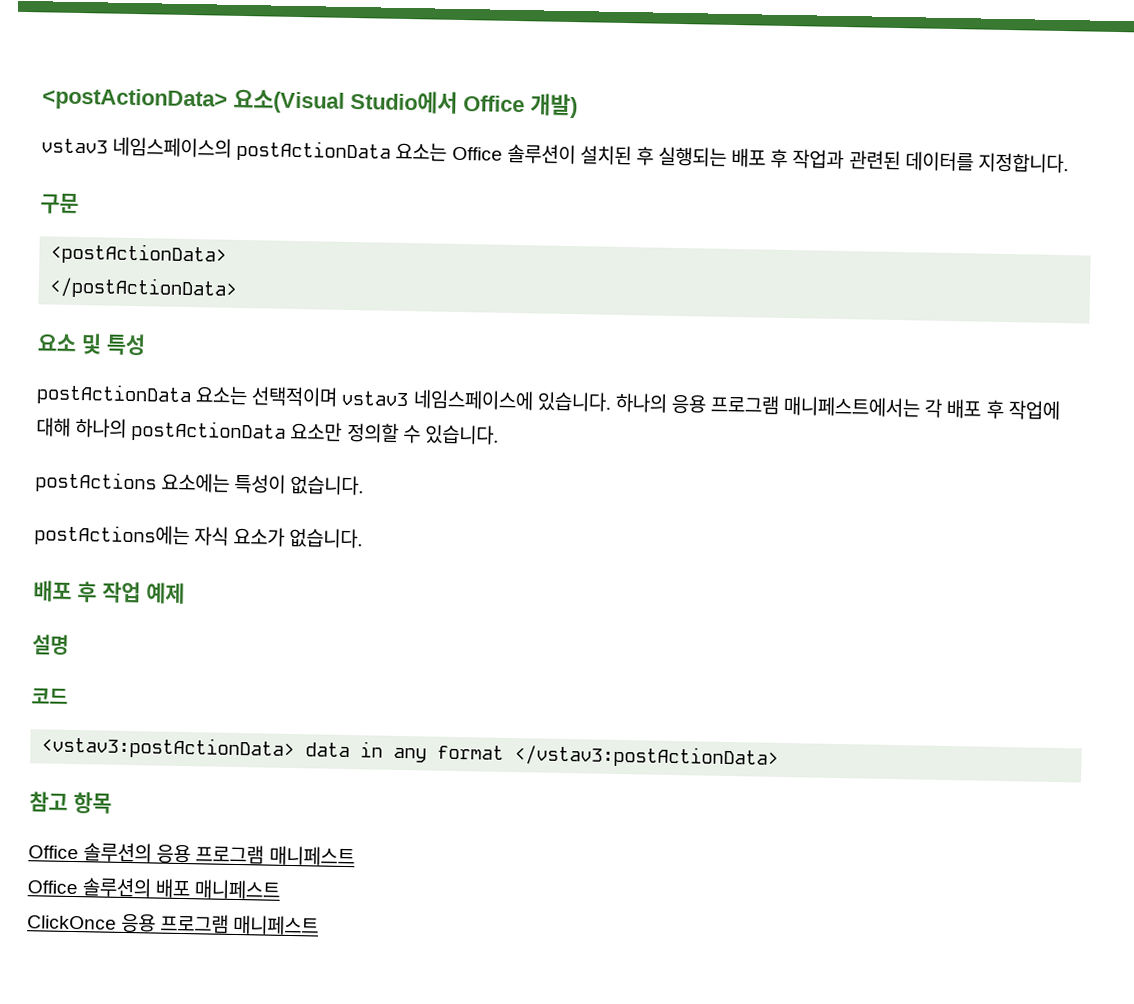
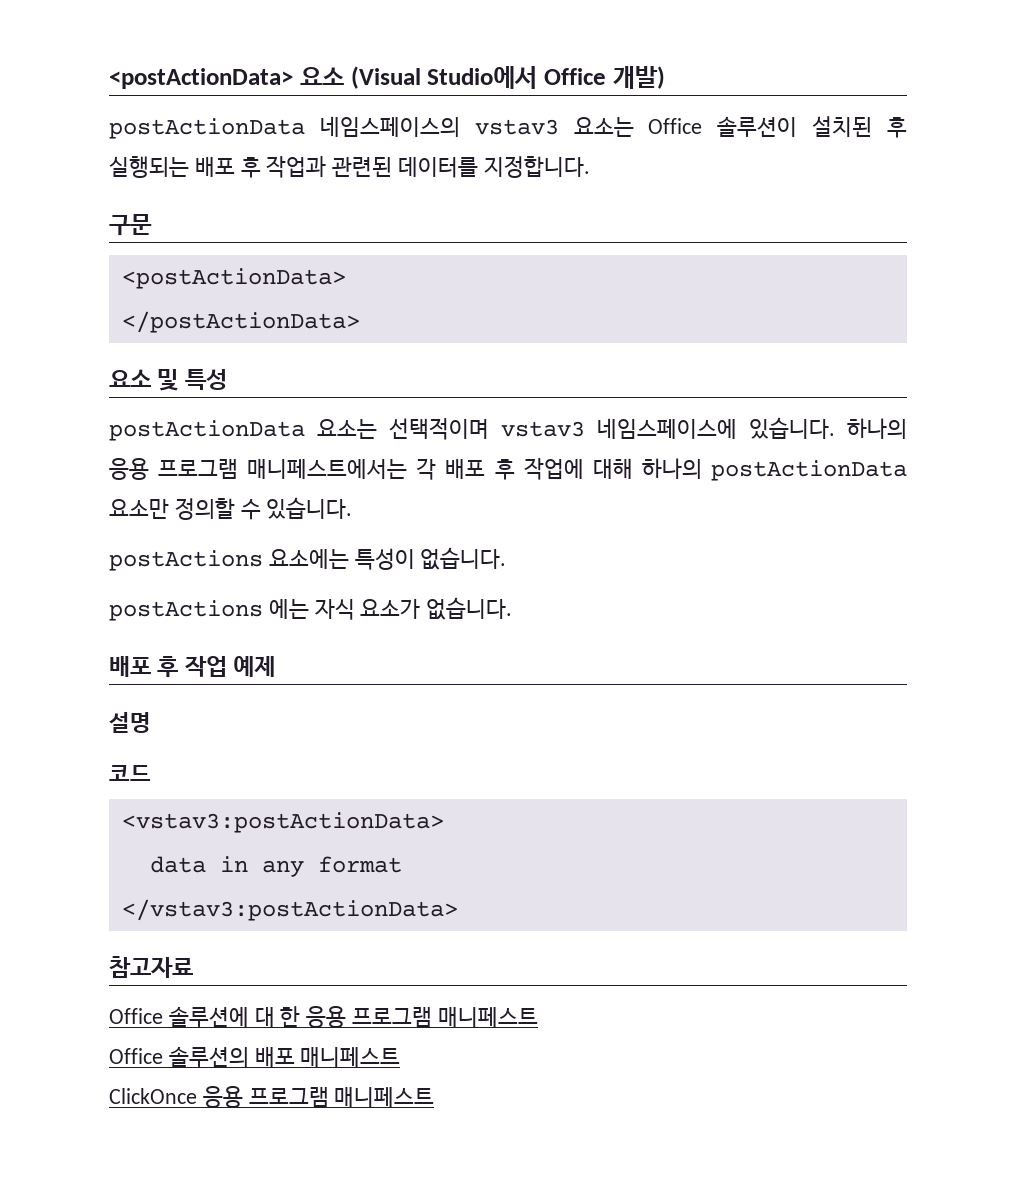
- <postActionData> 요소(Visual Studio에서 Office 개발)
+ <postActionData> 요소 (Visual Studio에서 Office 개발)
- vstav3 네임스페이스의 postActionData 요소는 Office 솔루션이 설치된 후 실행되는 배포 후 작업과 관련된 데이터를 지정합니다.
+ postActionData 네임스페이스의 vstav3 요소는 Office 솔루션이 설치된 후 실행되는 배포 후 작업과 관련된 데이터를 지정합니다.
- postActions에는 자식 요소가 없습니다.
+ postActions 에는 자식 요소가 없습니다.
- <vstav3:postActionData> data in any format </vstav3:postActionData>
+ <vstav3:postActionData>
+ data in any format
+ </vstav3:postActionData>
- 참고 항목
- Office 솔루션의 응용 프로그램 매니페스트
+ 참고자료
+ Office 솔루션에 대 한 응용 프로그램 매니페스트

